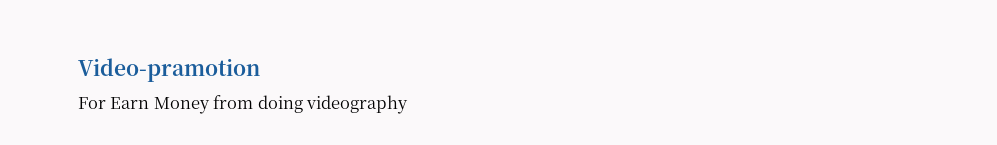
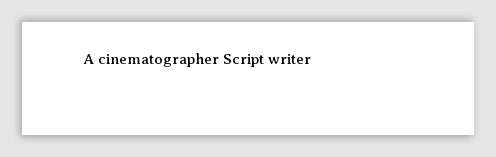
- Video-pramotion
- For Earn Money from doing videography
+ A cinematographer Script writer

